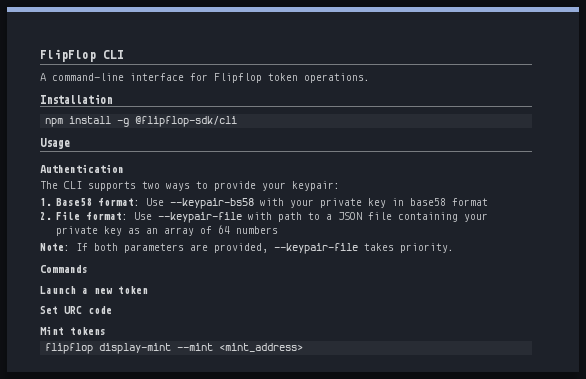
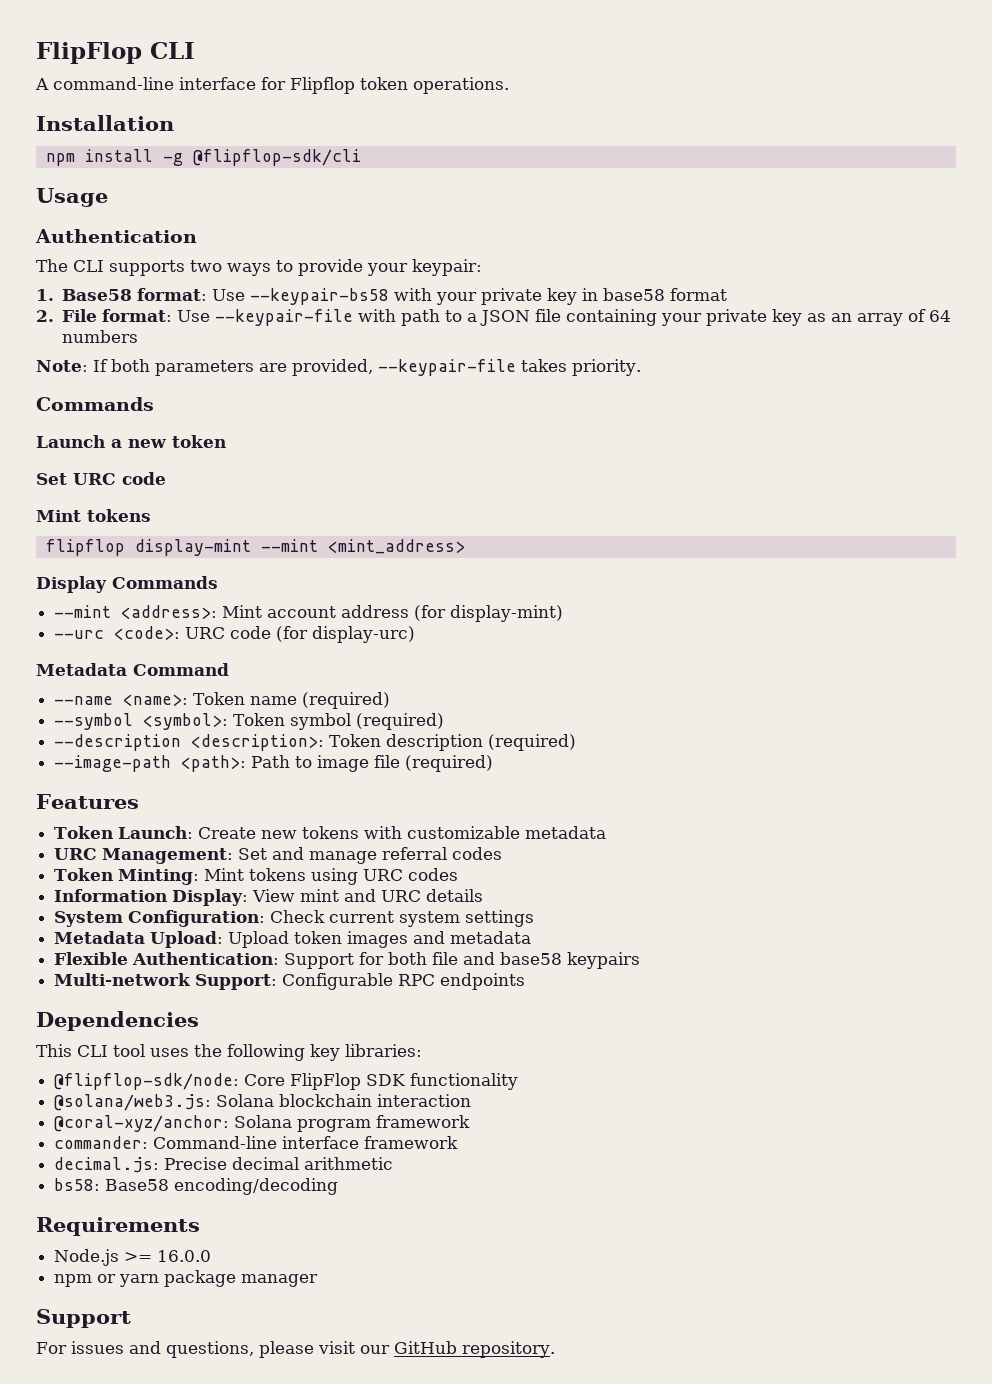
+ Display Commands
+ --mint <address>: Mint account address (for display-mint)
+ --urc <code>: URC code (for display-urc)
+ Metadata Command
+ --name <name>: Token name (required)
+ --symbol <symbol>: Token symbol (required)
+ --description <description>: Token description (required)
+ --image-path <path>: Path to image file (required)
+ Features
+ Token Launch: Create new tokens with customizable metadata
+ URC Management: Set and manage referral codes
+ Token Minting: Mint tokens using URC codes
+ Information Display: View mint and URC details
+ System Configuration: Check current system settings
+ Metadata Upload: Upload token images and metadata
+ Flexible Authentication: Support for both file and base58 keypairs
+ Multi-network Support: Configurable RPC endpoints
+ Dependencies
+ This CLI tool uses the following key libraries:
+ @flipflop-sdk/node: Core FlipFlop SDK functionality
+ @solana/web3.js: Solana blockchain interaction
+ @coral-xyz/anchor: Solana program framework
+ commander: Command-line interface framework
+ decimal.js: Precise decimal arithmetic
+ bs58: Base58 encoding/decoding
+ Requirements
+ Node.js >= 16.0.0
+ npm or yarn package manager
+ Support
+ For issues and questions, please visit our GitHub repository.

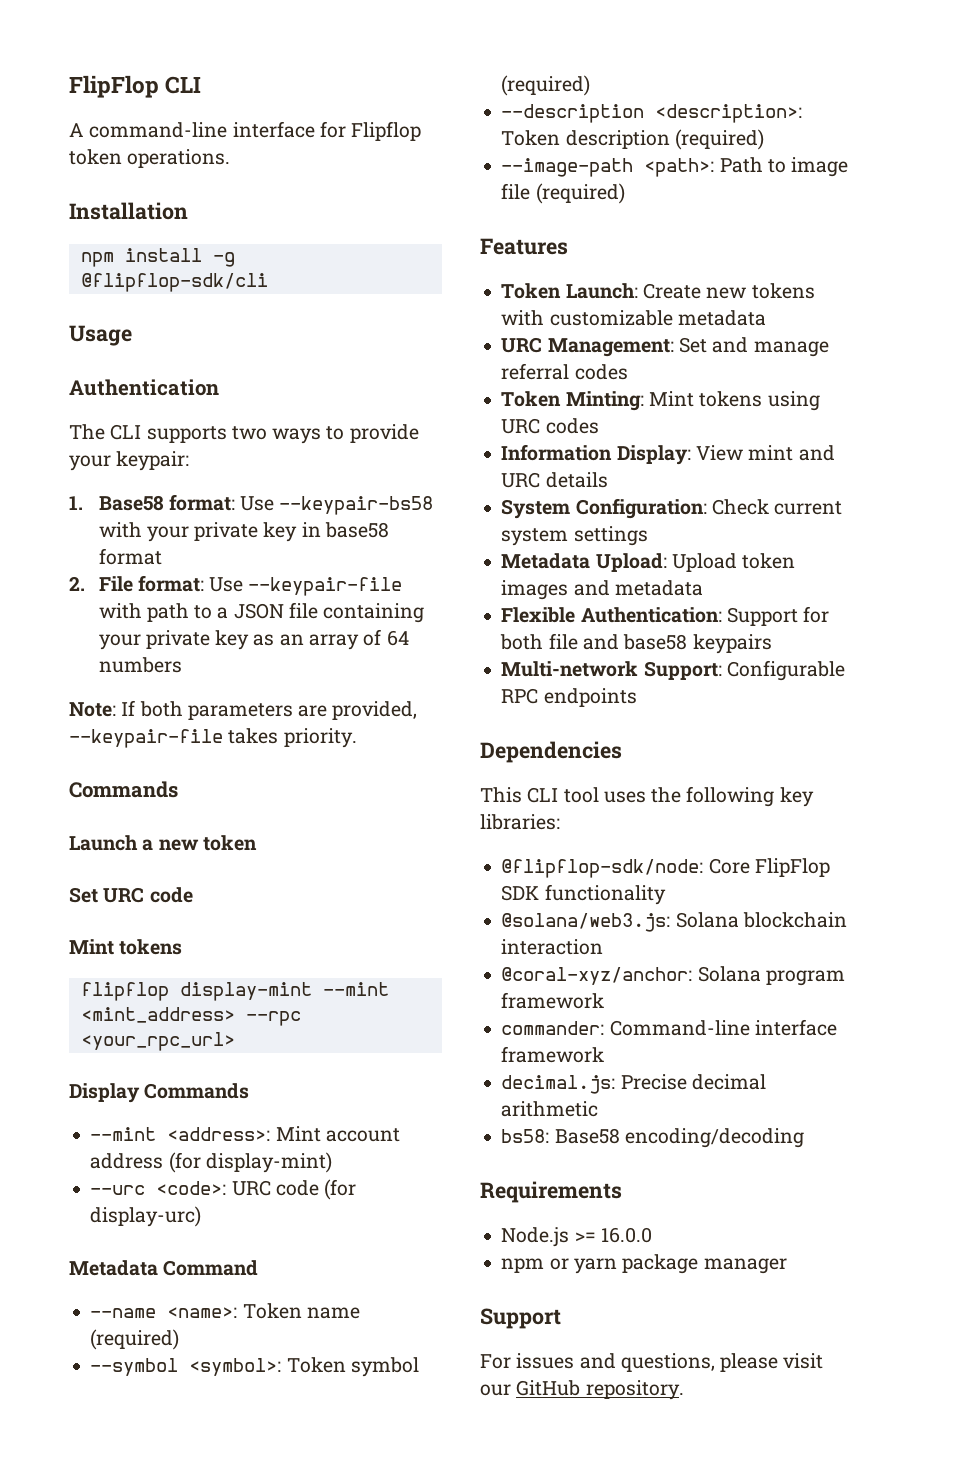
- flipflop display-mint --mint <mint_address>
+ flipflop display-mint --mint <mint_address> --rpc <your_rpc_url>

